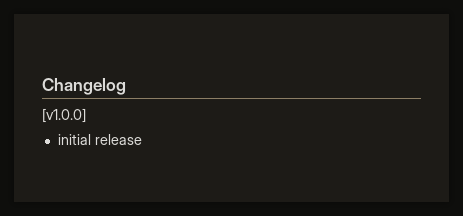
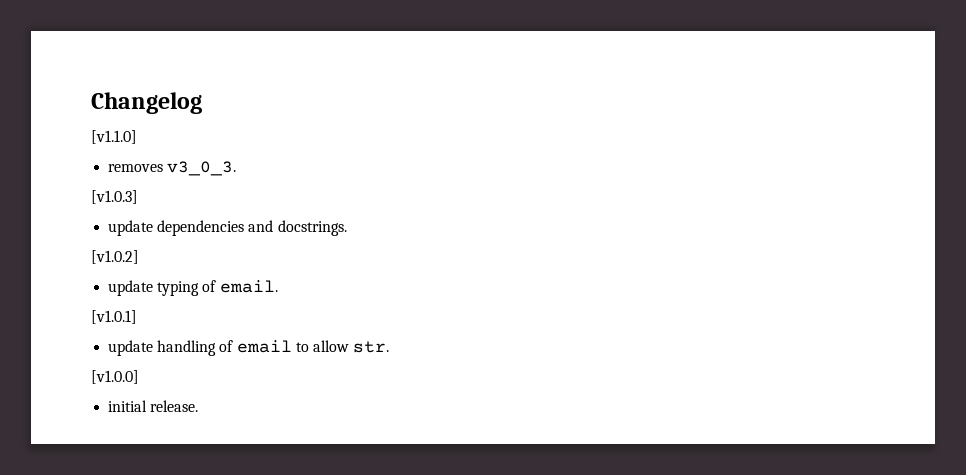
+ [v1.1.0]
+ removes v3_0_3.
+ [v1.0.3]
+ update dependencies and docstrings.
+ [v1.0.2]
+ update typing of email.
+ [v1.0.1]
+ update handling of email to allow str.
- initial release
+ initial release.

